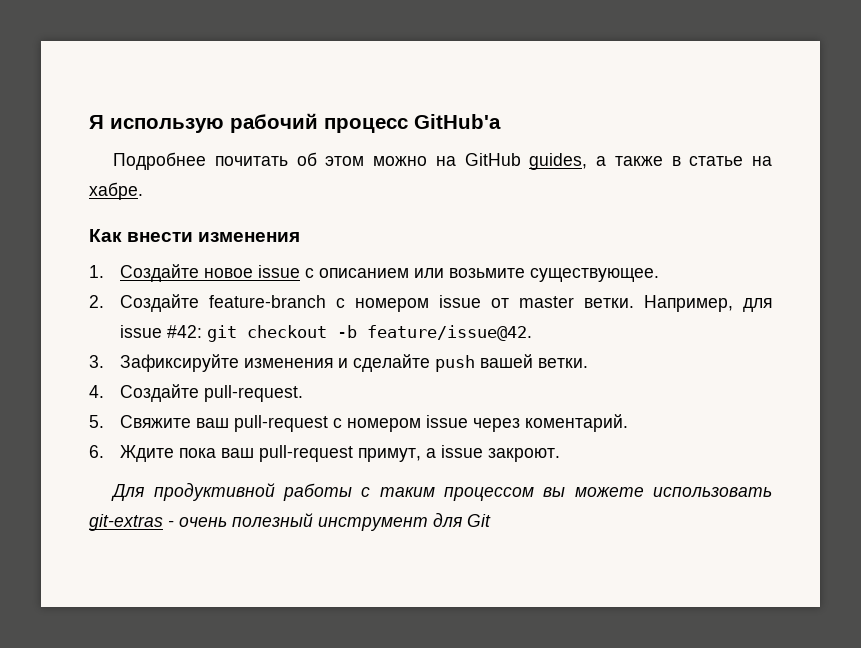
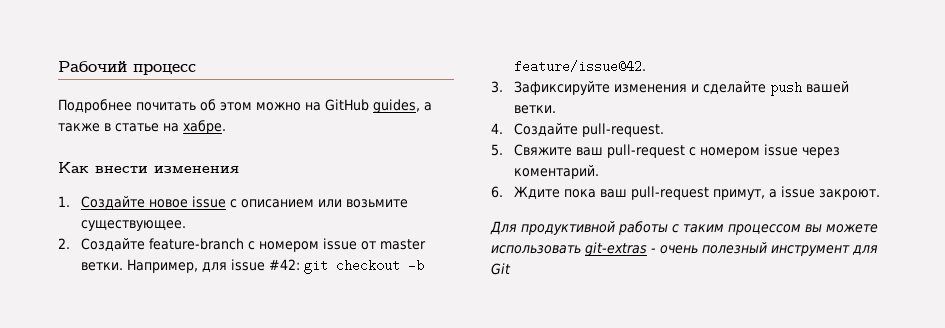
- Я использую рабочий процесс GitHub'а
+ Рабочий процесс

